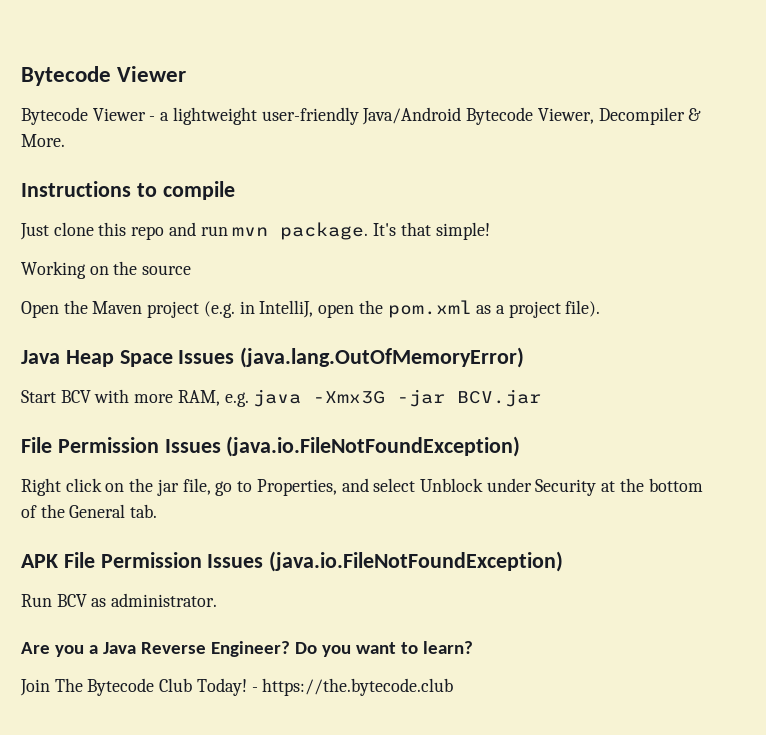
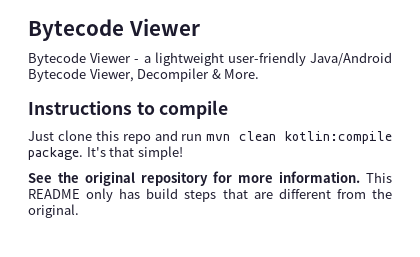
- Just clone this repo and run mvn package.
+ Just clone this repo and run mvn clean kotlin:compile package.
- Working on the source
- Open the Maven project (e.g. in IntelliJ, open the pom.xml as a project file).
- Java Heap Space Issues (java.lang.OutOfMemoryError)
- Start BCV with more RAM, e.g. java -Xmx3G -jar BCV.jar
- File Permission Issues (java.io.FileNotFoundException)
- Right click on the jar file, go to Properties, and select Unblock under Security at the bottom of the General tab.
- APK File Permission Issues (java.io.FileNotFoundException)
- Run BCV as administrator.
- Are you a Java Reverse Engineer? Do you want to learn?
- Join The Bytecode Club Today! - https://the.bytecode.club
+ See the original repository for more information. This README only has build steps that are different from the original.

